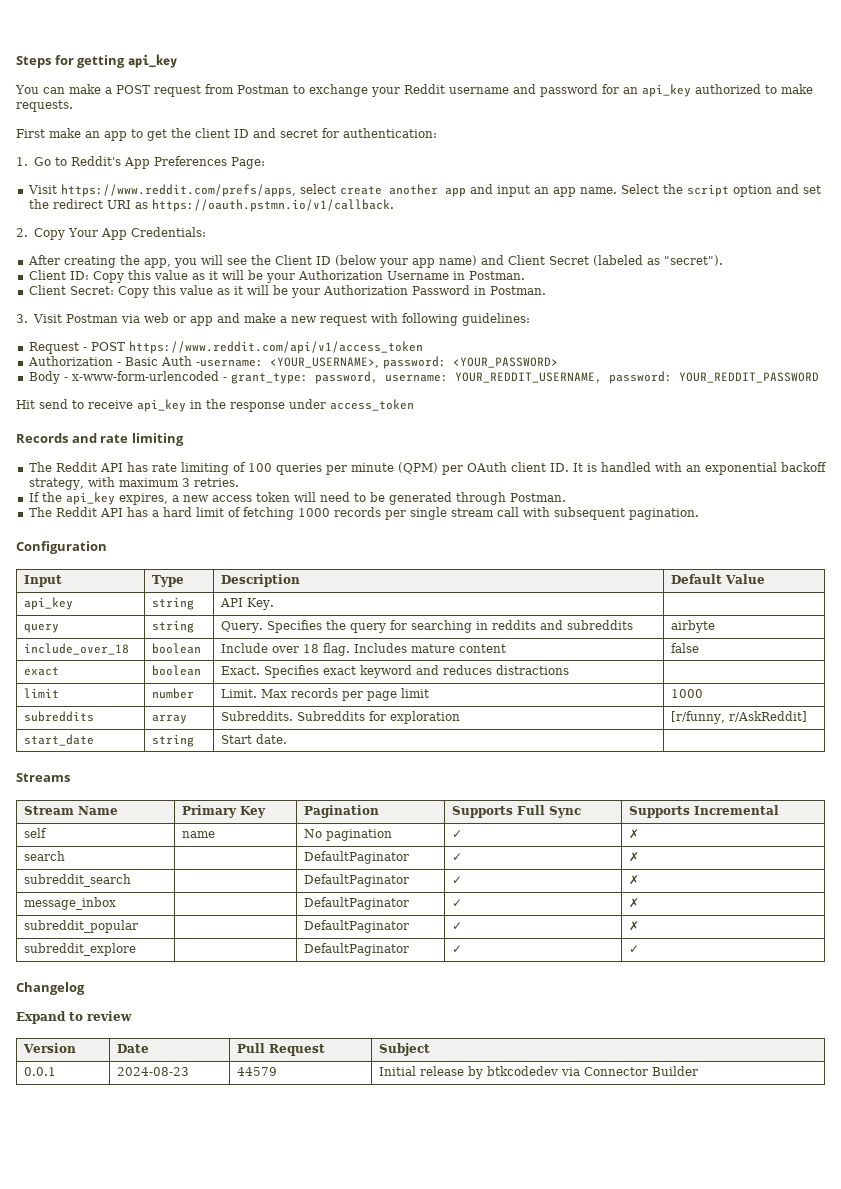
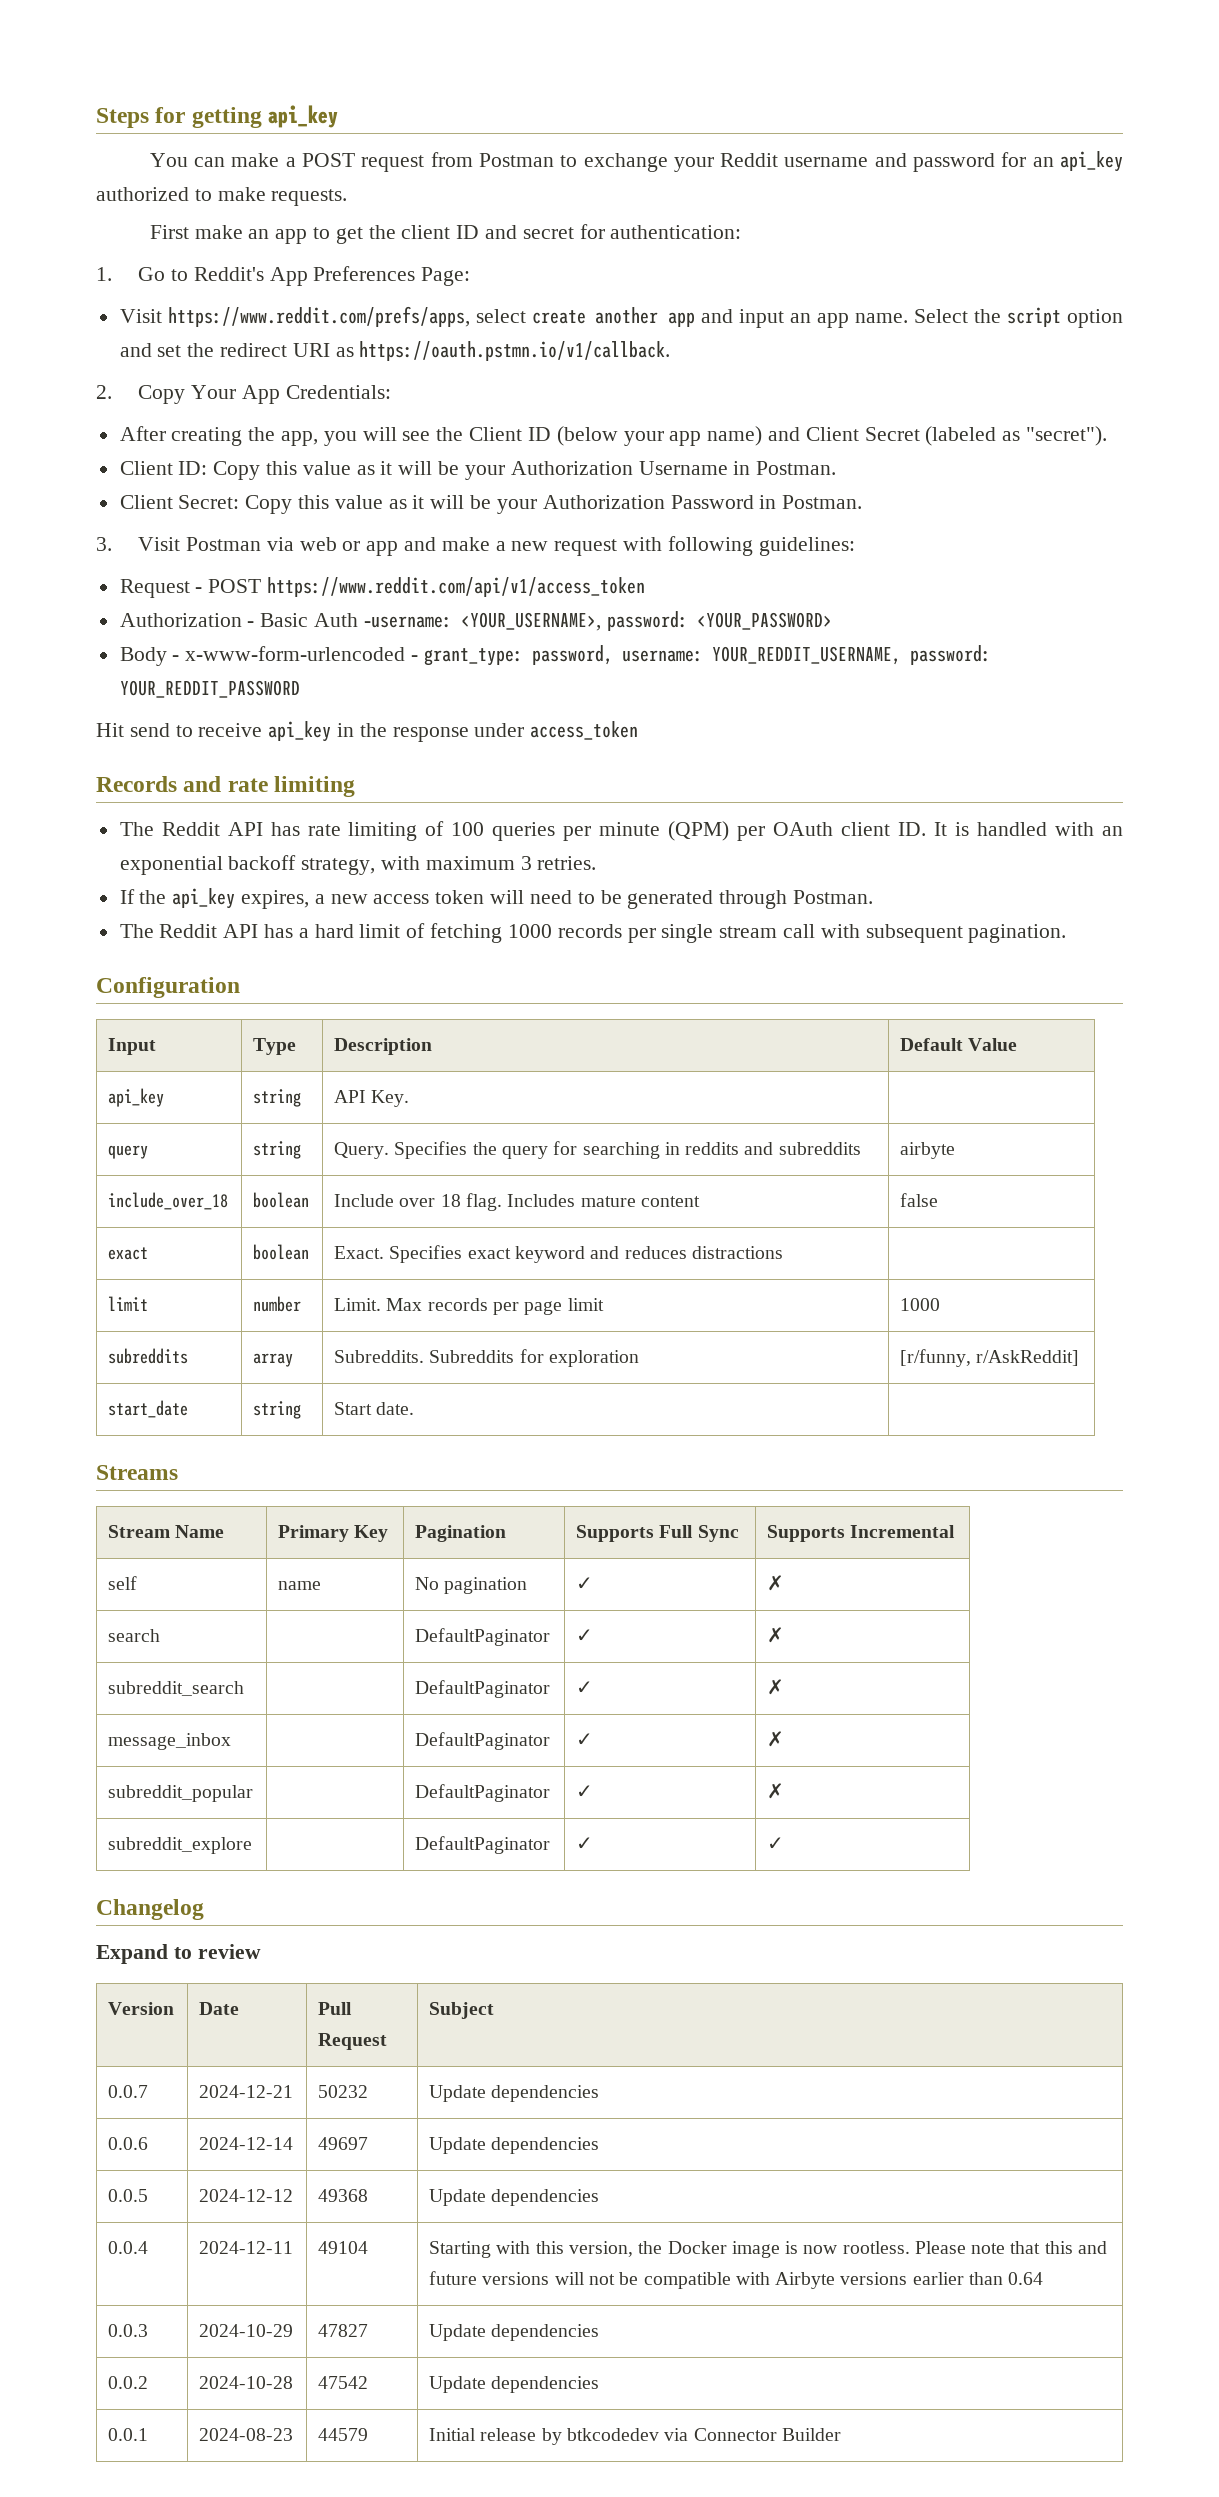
+ 0.0.7 | 2024-12-21 | 50232 | Update dependencies
+ 0.0.6 | 2024-12-14 | 49697 | Update dependencies
+ 0.0.5 | 2024-12-12 | 49368 | Update dependencies
+ 0.0.4 | 2024-12-11 | 49104 | Starting with this version, the Docker image is now rootless. Please note that this and future versions will not be compatible with Airbyte versions earlier than 0.64
+ 0.0.3 | 2024-10-29 | 47827 | Update dependencies
+ 0.0.2 | 2024-10-28 | 47542 | Update dependencies

